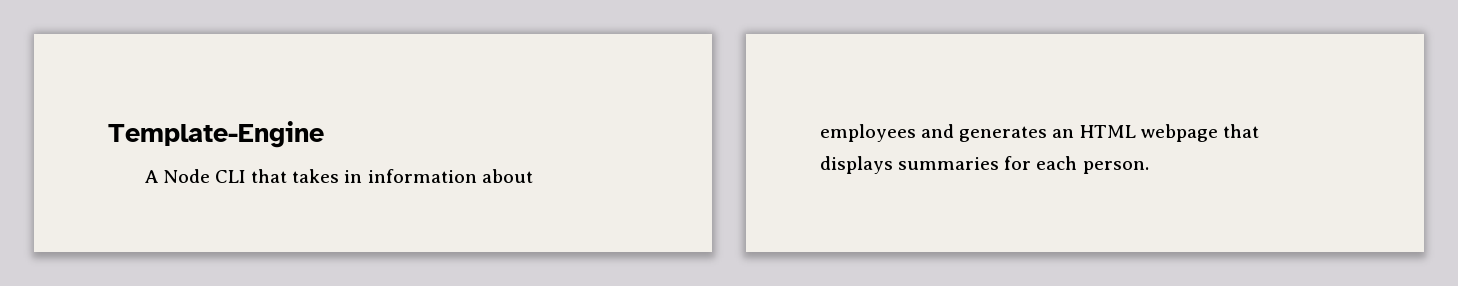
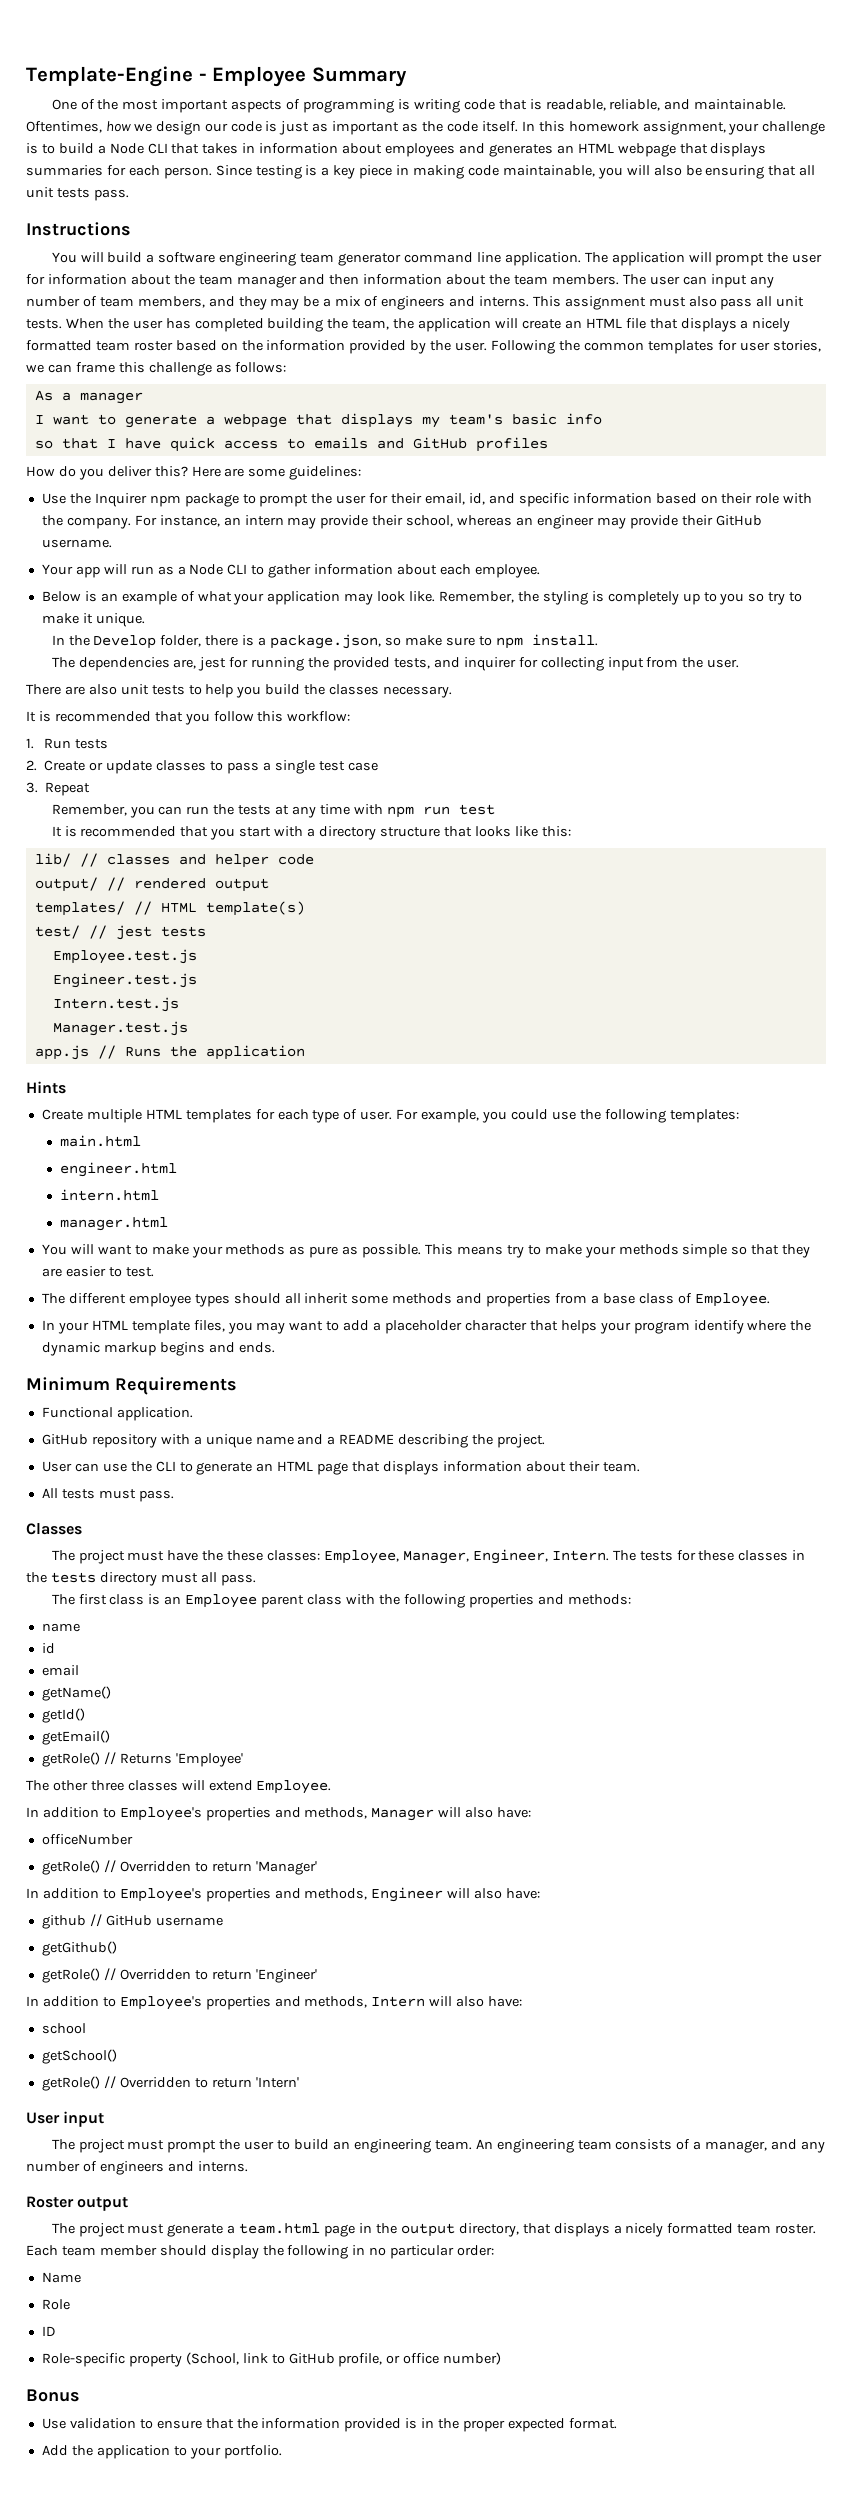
- Template-Engine
- A Node CLI that takes in information about employees and generates an HTML webpage that displays summaries for each person.
+ Template-Engine - Employee Summary
+ One of the most important aspects of programming is writing code that is readable, reliable, and maintainable. Oftentimes, how we design our code is just as important as the code itself. In this homework assignment, your challenge is to build a Node CLI that takes in information about employees and generates an HTML webpage that displays summaries for each person.
+ Since testing is a key piece in making code maintainable, you will also be ensuring that all unit tests pass.
+ Instructions
+ You will build a software engineering team generator command line application. The application will prompt the user for information about the team manager and then information about the team members. The user can input any number of team members, and they may be a mix of engineers and interns. This assignment must also pass all unit tests. When the user has completed building the team, the application will create an HTML file that displays a nicely formatted team roster based on the information provided by the user. Following the common templates for user stories, we can frame this challenge as follows:
+ As a manager
+ I want to generate a webpage that displays my team's basic info
+ so that I have quick access to emails and GitHub profiles
+ How do you deliver this? Here are some guidelines:
+ Use the Inquirer npm package to prompt the user for their email, id, and specific information based on their role with the company. For instance, an intern may provide their school, whereas an engineer may provide their GitHub username.
+ Your app will run as a Node CLI to gather information about each employee.
+ Below is an example of what your application may look like. Remember, the styling is completely up to you so try to make it unique.
+ In the Develop folder, there is a package.json, so make sure to npm install.
+ The dependencies are, jest for running the provided tests, and inquirer for collecting input from the user.
+ There are also unit tests to help you build the classes necessary.
+ It is recommended that you follow this workflow:
+ 1. Run tests
+ 2. Create or update classes to pass a single test case
+ 3. Repeat
+ Remember, you can run the tests at any time with npm run test
+ It is recommended that you start with a directory structure that looks like this:
+ lib/ // classes and helper code
+ output/ // rendered output
+ templates/ // HTML template(s)
+ test/ // jest tests
+ Employee.test.js
+ Engineer.test.js
+ Intern.test.js
+ Manager.test.js
+ app.js // Runs the application
+ Hints
+ Create multiple HTML templates for each type of user. For example, you could use the following templates:
+ main.html
+ engineer.html
+ intern.html
+ manager.html
+ You will want to make your methods as pure as possible. This means try to make your methods simple so that they are easier to test.
+ The different employee types should all inherit some methods and properties from a base class of Employee.
+ In your HTML template files, you may want to add a placeholder character that helps your program identify where the dynamic markup begins and ends.
+ Minimum Requirements
+ Functional application.
+ GitHub repository with a unique name and a README describing the project.
+ User can use the CLI to generate an HTML page that displays information about their team.
+ All tests must pass.
+ Classes
+ The project must have the these classes: Employee, Manager, Engineer, Intern. The tests for these classes in the tests directory must all pass.
+ The first class is an Employee parent class with the following properties and methods:
+ name
+ id
+ email
+ getName()
+ getId()
+ getEmail()
+ getRole() // Returns 'Employee'
+ The other three classes will extend Employee.
+ In addition to Employee's properties and methods, Manager will also have:
+ officeNumber
+ getRole() // Overridden to return 'Manager'
+ In addition to Employee's properties and methods, Engineer will also have:
+ github // GitHub username
+ getGithub()
+ getRole() // Overridden to return 'Engineer'
+ In addition to Employee's properties and methods, Intern will also have:
+ school
+ getSchool()
+ getRole() // Overridden to return 'Intern'
+ User input
+ The project must prompt the user to build an engineering team. An engineering team consists of a manager, and any number of engineers and interns.
+ Roster output
+ The project must generate a team.html page in the output directory, that displays a nicely formatted team roster. Each team member should display the following in no particular order:
+ Name
+ Role
+ ID
+ Role-specific property (School, link to GitHub profile, or office number)
+ Bonus
+ Use validation to ensure that the information provided is in the proper expected format.
+ Add the application to your portfolio.

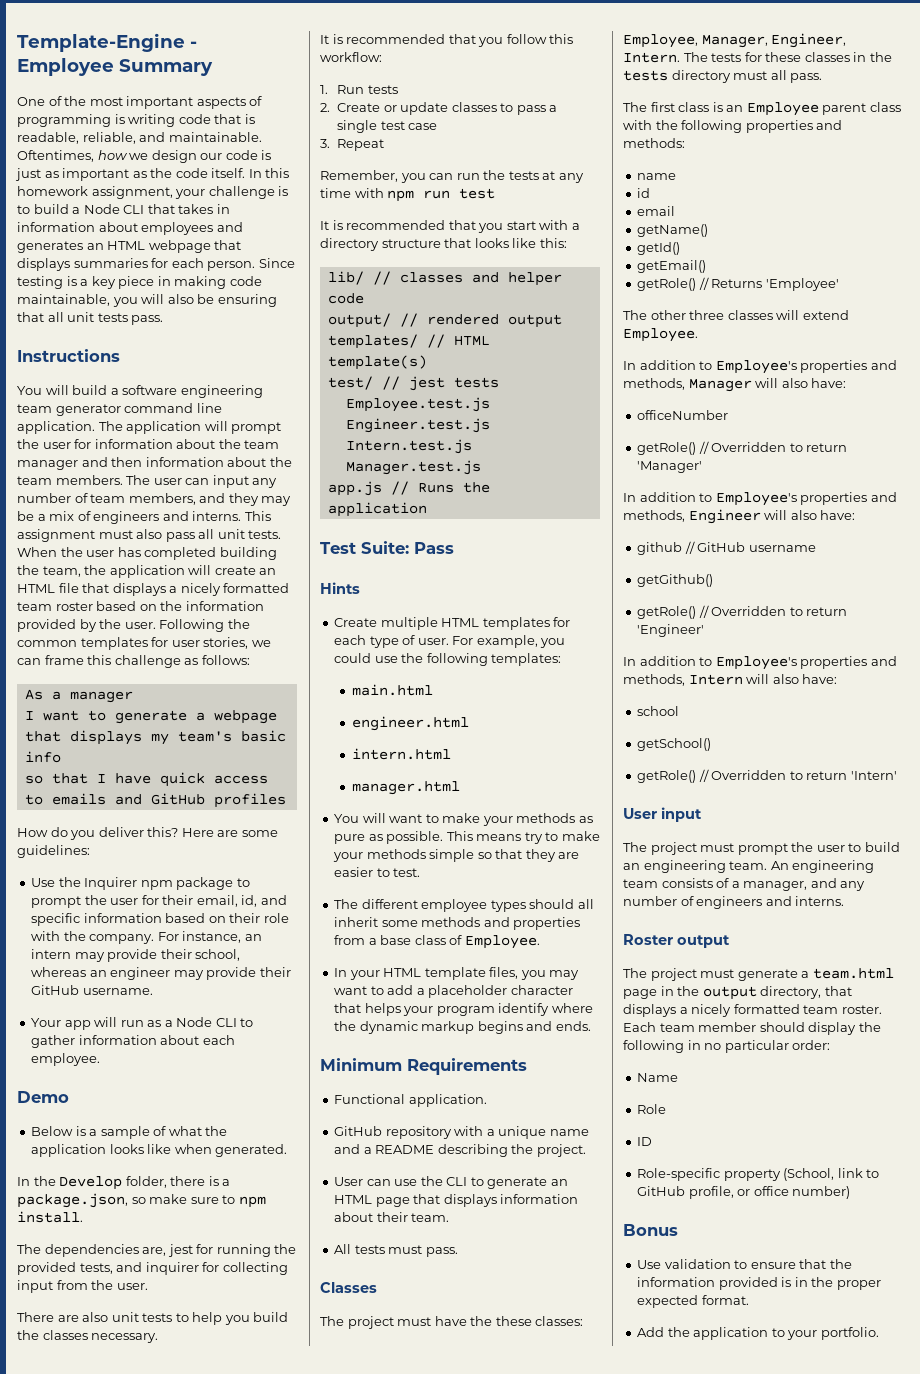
+ Demo
- Below is an example of what your application may look like. Remember, the styling is completely up to you so try to make it unique.
+ Below is a sample of what the application looks like when generated.
+ Test Suite: Pass

